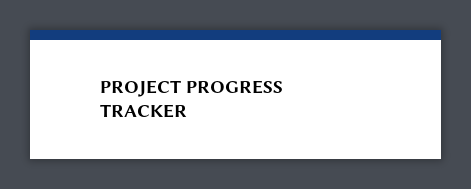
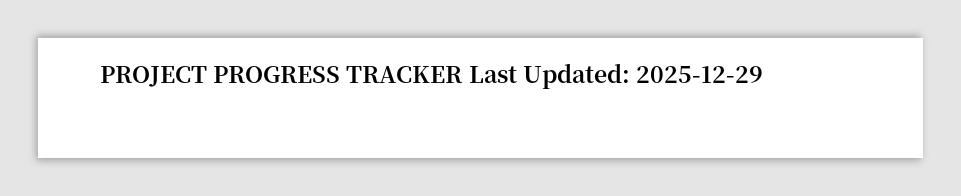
- PROJECT PROGRESS TRACKER
+ PROJECT PROGRESS TRACKER Last Updated: 2025-12-29

